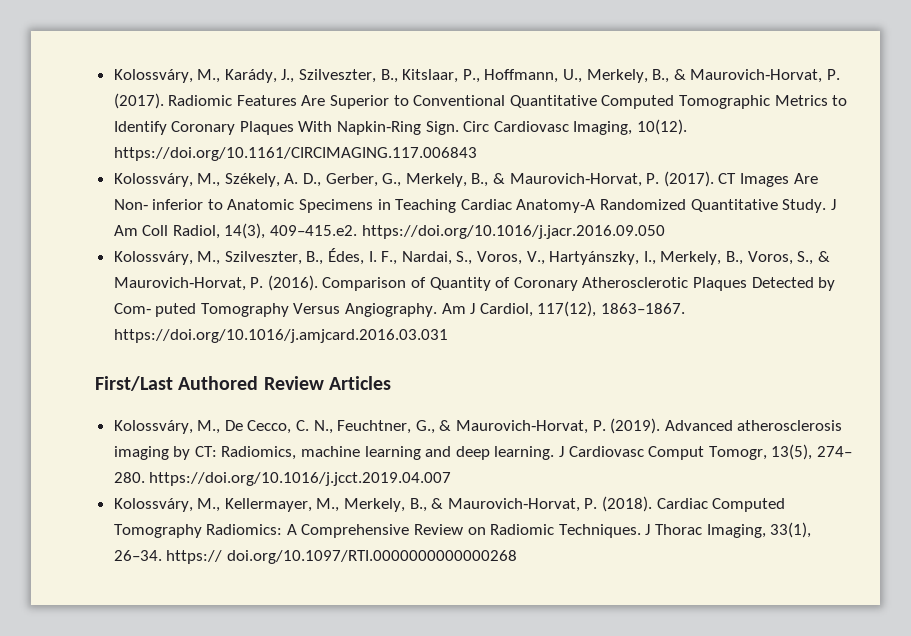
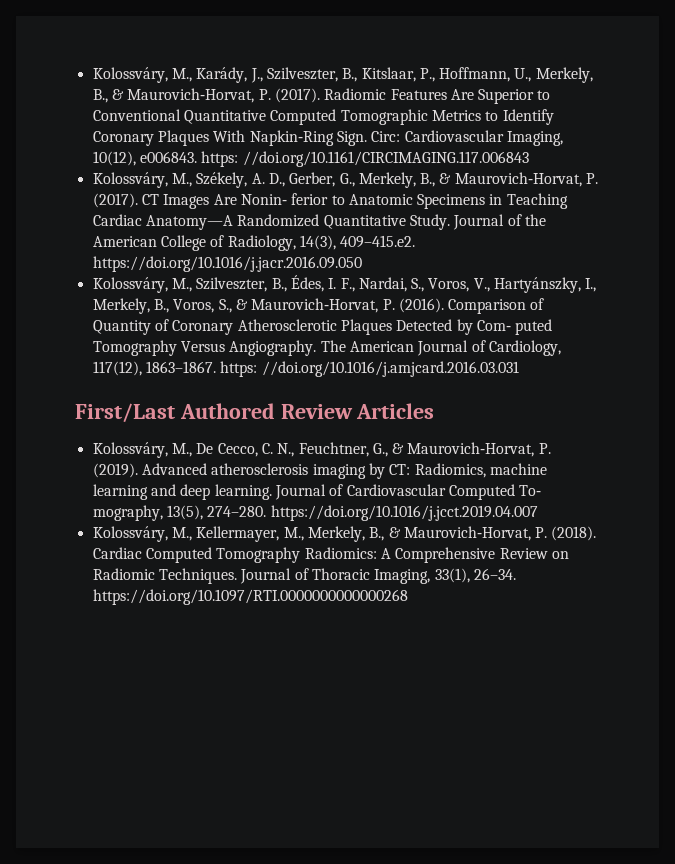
- Circ Cardiovasc Imaging, 10(12). https://doi.org/10.1161/CIRCIMAGING.117.006843
+ Circ: Cardiovascular Imaging, 10(12), e006843. https: //doi.org/10.1161/CIRCIMAGING.117.006843
- CT Images Are Non‐ inferior to Anatomic Specimens in Teaching Cardiac Anatomy‐A Randomized Quantitative Study.
+ CT Images Are Nonin‐ ferior to Anatomic Specimens in Teaching Cardiac Anatomy—A Randomized Quantitative Study.
- J Am Coll Radiol, 14(3), 409–415.e2. https://doi.org/10.1016/j.jacr.2016.09.050
+ Journal of the American College of Radiology, 14(3), 409–415.e2. https://doi.org/10.1016/j.jacr.2016.09.050
- Am J Cardiol, 117(12), 1863–1867. https://doi.org/10.1016/j.amjcard.2016.03.031
+ The American Journal of Cardiology, 117(12), 1863–1867. https: //doi.org/10.1016/j.amjcard.2016.03.031
- J Cardiovasc Comput Tomogr, 13(5), 274– 280. https://doi.org/10.1016/j.jcct.2019.04.007
+ Journal of Cardiovascular Computed To‐ mography, 13(5), 274–280. https://doi.org/10.1016/j.jcct.2019.04.007
- J Thorac Imaging, 33(1), 26–34. https:// doi.org/10.1097/RTI.0000000000000268
+ Journal of Thoracic Imaging, 33(1), 26–34. https://doi.org/10.1097/RTI.0000000000000268

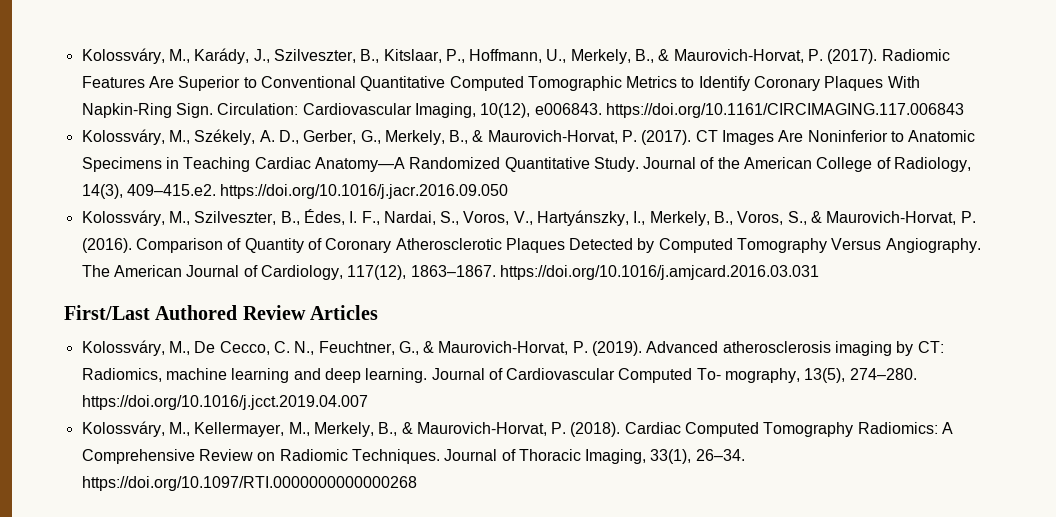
- Circ: Cardiovascular Imaging, 10(12), e006843. https: //doi.org/10.1161/CIRCIMAGING.117.006843
+ Circulation: Cardiovascular Imaging, 10(12), e006843. https://doi.org/10.1161/CIRCIMAGING.117.006843
- CT Images Are Nonin‐ ferior to Anatomic Specimens in Teaching Cardiac Anatomy—A Randomized Quantitative Study.
+ CT Images Are Noninferior to Anatomic Specimens in Teaching Cardiac Anatomy—A Randomized Quantitative Study.
- Comparison of Quantity of Coronary Atherosclerotic Plaques Detected by Com‐ puted Tomography Versus Angiography.
+ Comparison of Quantity of Coronary Atherosclerotic Plaques Detected by Computed Tomography Versus Angiography.
- The American Journal of Cardiology, 117(12), 1863–1867. https: //doi.org/10.1016/j.amjcard.2016.03.031
+ The American Journal of Cardiology, 117(12), 1863–1867. https://doi.org/10.1016/j.amjcard.2016.03.031

